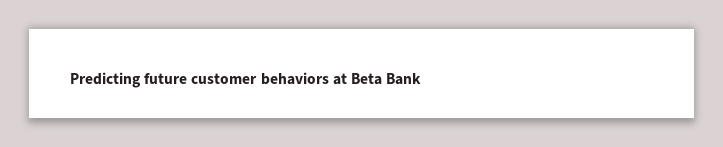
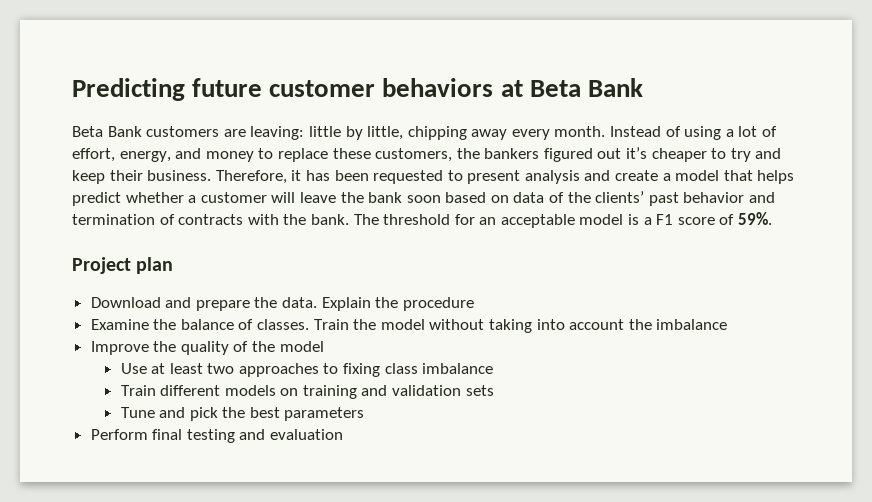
+ Beta Bank customers are leaving: little by little, chipping away every month. Instead of using a lot of effort, energy, and money to replace these customers, the bankers figured out it’s cheaper to try and keep their business. Therefore, it has been requested to present analysis and create a model that helps predict whether a customer will leave the bank soon based on data of the clients’ past behavior and termination of contracts with the bank. The threshold for an acceptable model is a F1 score of 59%.
+ Project plan
+ Download and prepare the data. Explain the procedure
+ Examine the balance of classes. Train the model without taking into account the imbalance
+ Improve the quality of the model
+ Use at least two approaches to fixing class imbalance
+ Train different models on training and validation sets
+ Tune and pick the best parameters
+ Perform final testing and evaluation

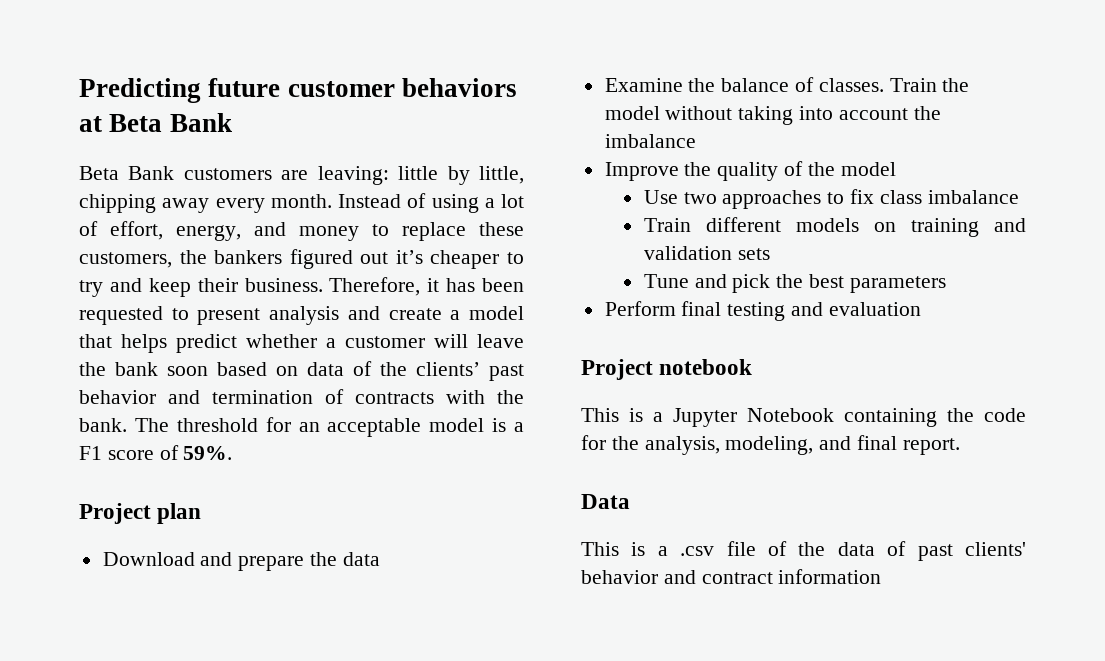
- Download and prepare the data. Explain the procedure
+ Download and prepare the data
- Use at least two approaches to fixing class imbalance
+ Use two approaches to fix class imbalance
+ Project notebook
+ This is a Jupyter Notebook containing the code for the analysis, modeling, and final report.
+ Data
+ This is a .csv file of the data of past clients' behavior and contract information

